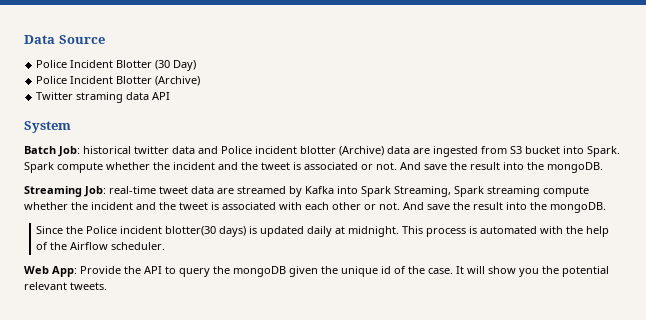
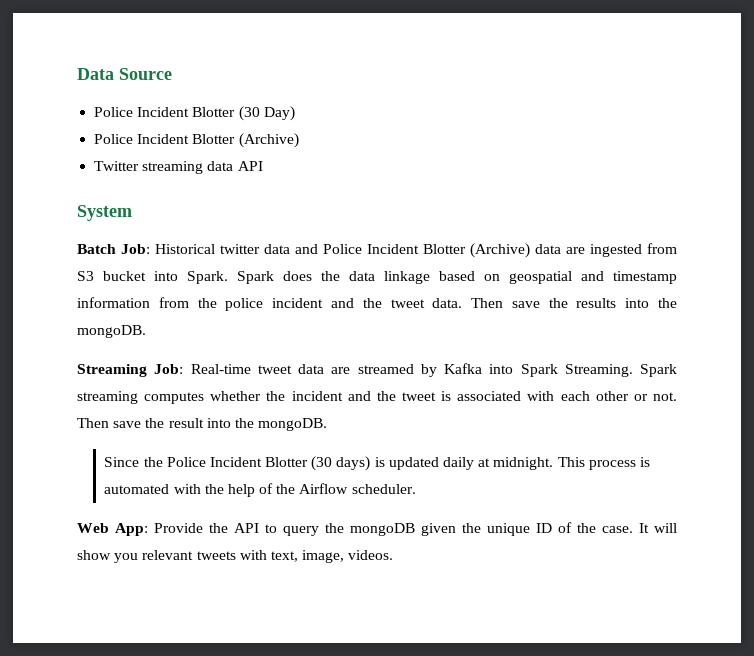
- Twitter straming data API
+ Twitter streaming data API
- Batch Job: historical twitter data and Police incident blotter (Archive) data are ingested from S3 bucket into Spark.
+ Batch Job: Historical twitter data and Police Incident Blotter (Archive) data are ingested from S3 bucket into Spark.
- Spark compute whether the incident and the tweet is associated or not. And save the result into the mongoDB.
+ Spark does the data linkage based on geospatial and timestamp information from the police incident and the tweet data. Then save the results into the mongoDB.
- Streaming Job: real-time tweet data are streamed by Kafka into Spark Streaming, Spark streaming compute whether the incident and the tweet is associated with each other or not. And save the result into the mongoDB.
+ Streaming Job: Real-time tweet data are streamed by Kafka into Spark Streaming. Spark streaming computes whether the incident and the tweet is associated with each other or not. Then save the result into the mongoDB.
- Since the Police incident blotter(30 days) is updated daily at midnight.
+ Since the Police Incident Blotter (30 days) is updated daily at midnight.
- Web App: Provide the API to query the mongoDB given the unique id of the case.
+ Web App: Provide the API to query the mongoDB given the unique ID of the case.
- It will show you the potential relevant tweets.
+ It will show you relevant tweets with text, image, videos.

